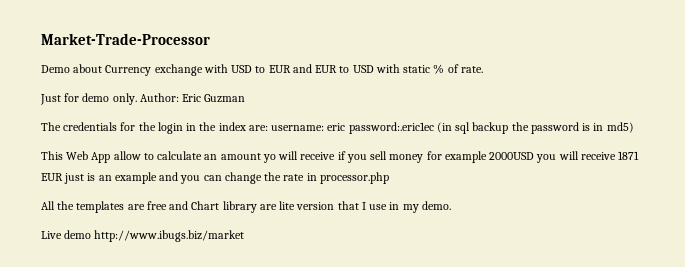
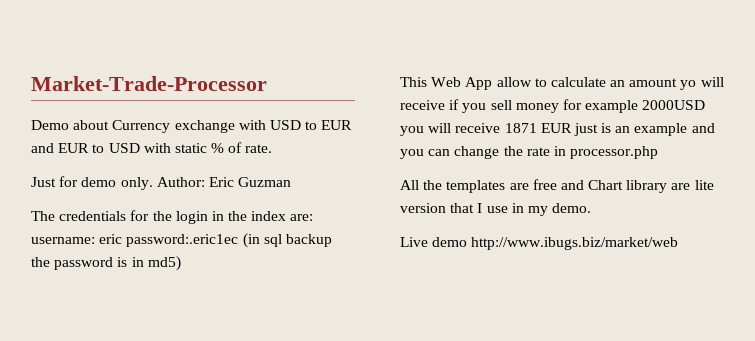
- Live demo http://www.ibugs.biz/market
+ Live demo http://www.ibugs.biz/market/web

